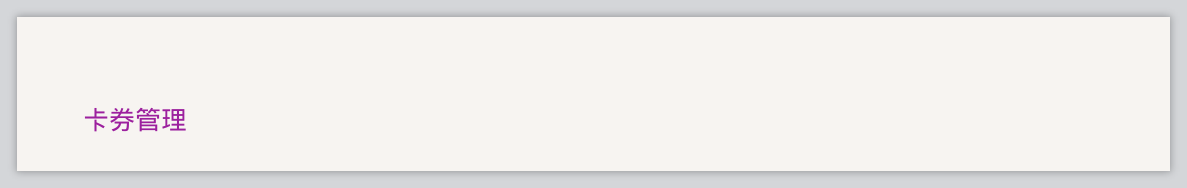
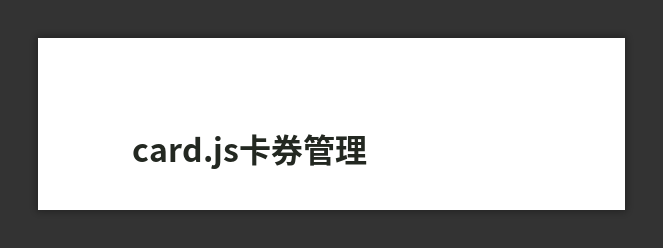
- 卡券管理
+ card.js卡券管理

